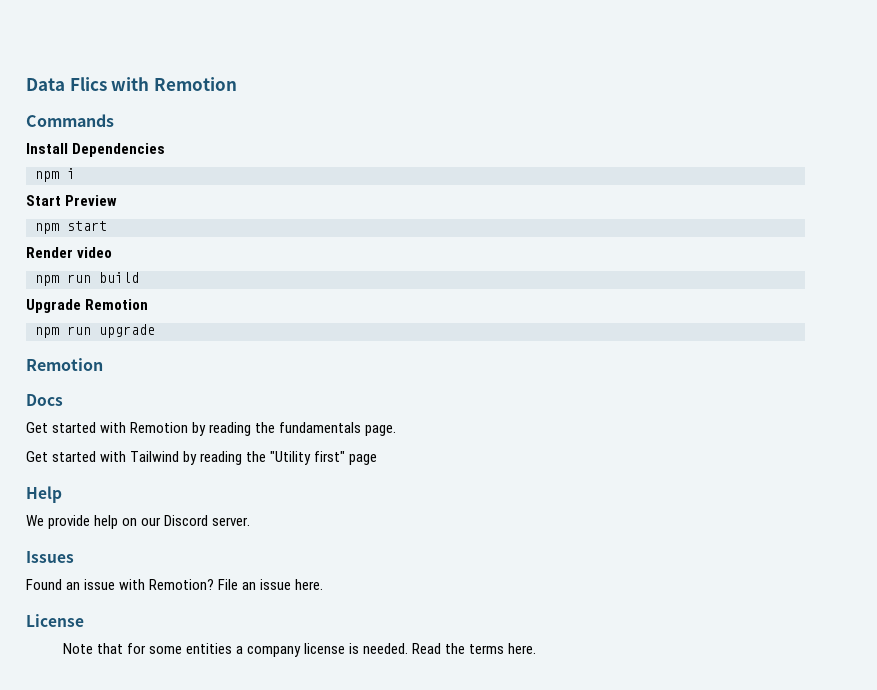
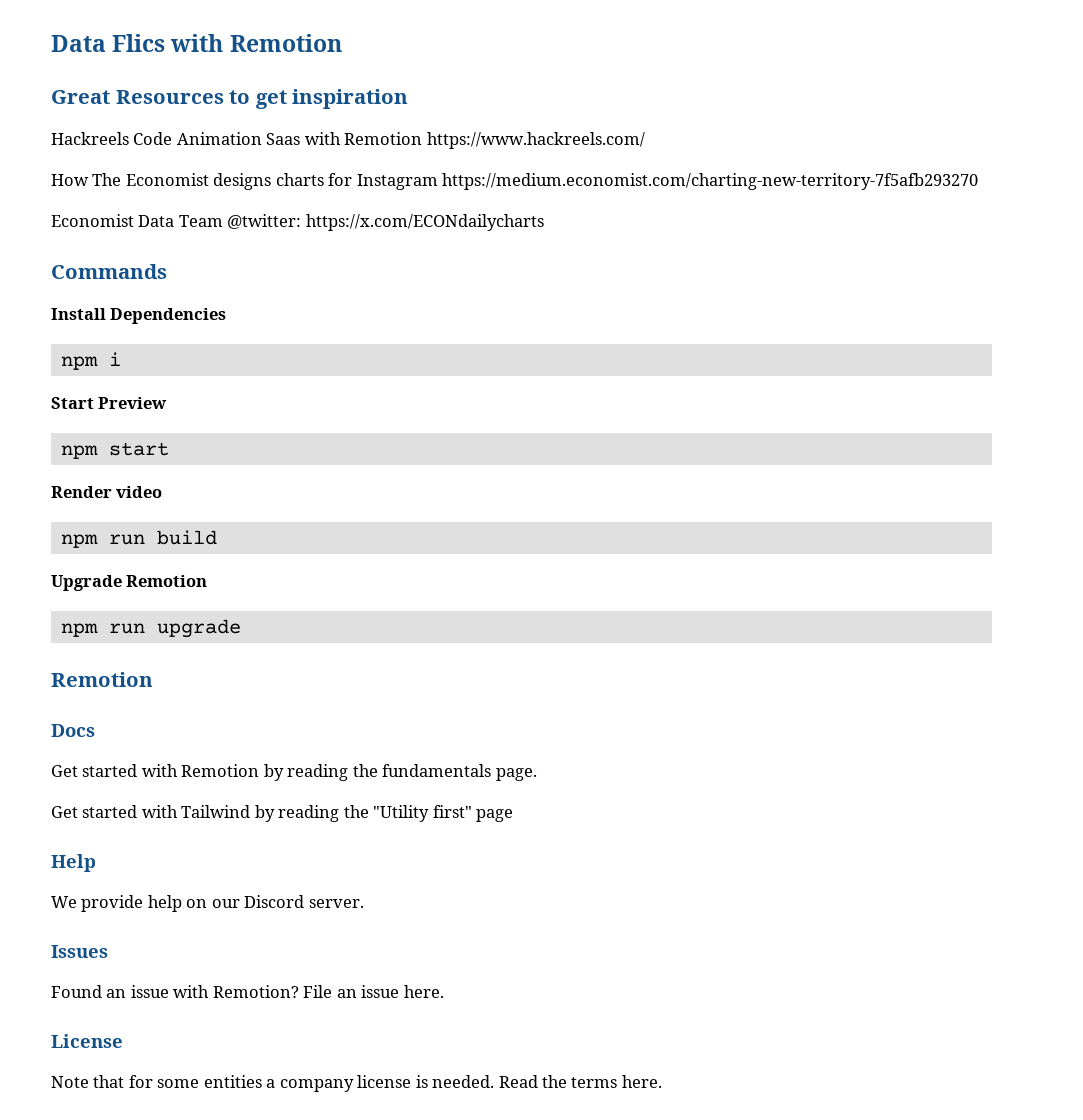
+ Great Resources to get inspiration
+ Hackreels Code Animation Saas with Remotion https://www.hackreels.com/
+ How The Economist designs charts for Instagram https://medium.economist.com/charting-new-territory-7f5afb293270
+ Economist Data Team @twitter: https://x.com/ECONdailycharts

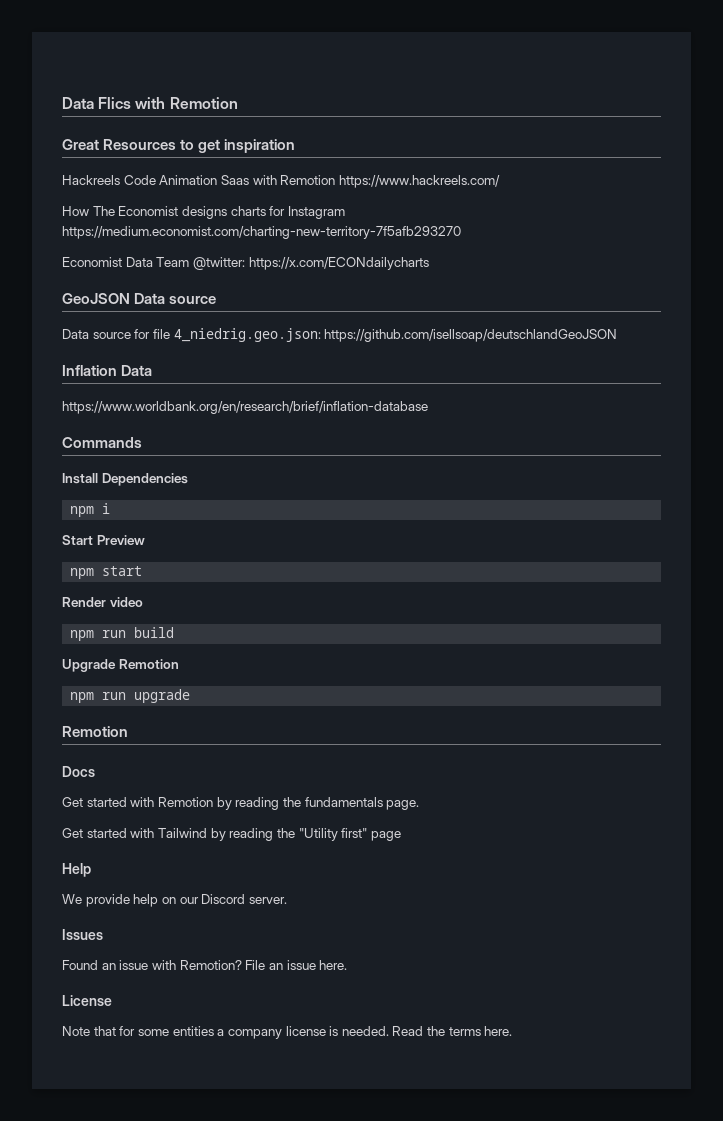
+ GeoJSON Data source
+ Data source for file 4_niedrig.geo.json: https://github.com/isellsoap/deutschlandGeoJSON
+ Inflation Data
+ https://www.worldbank.org/en/research/brief/inflation-database

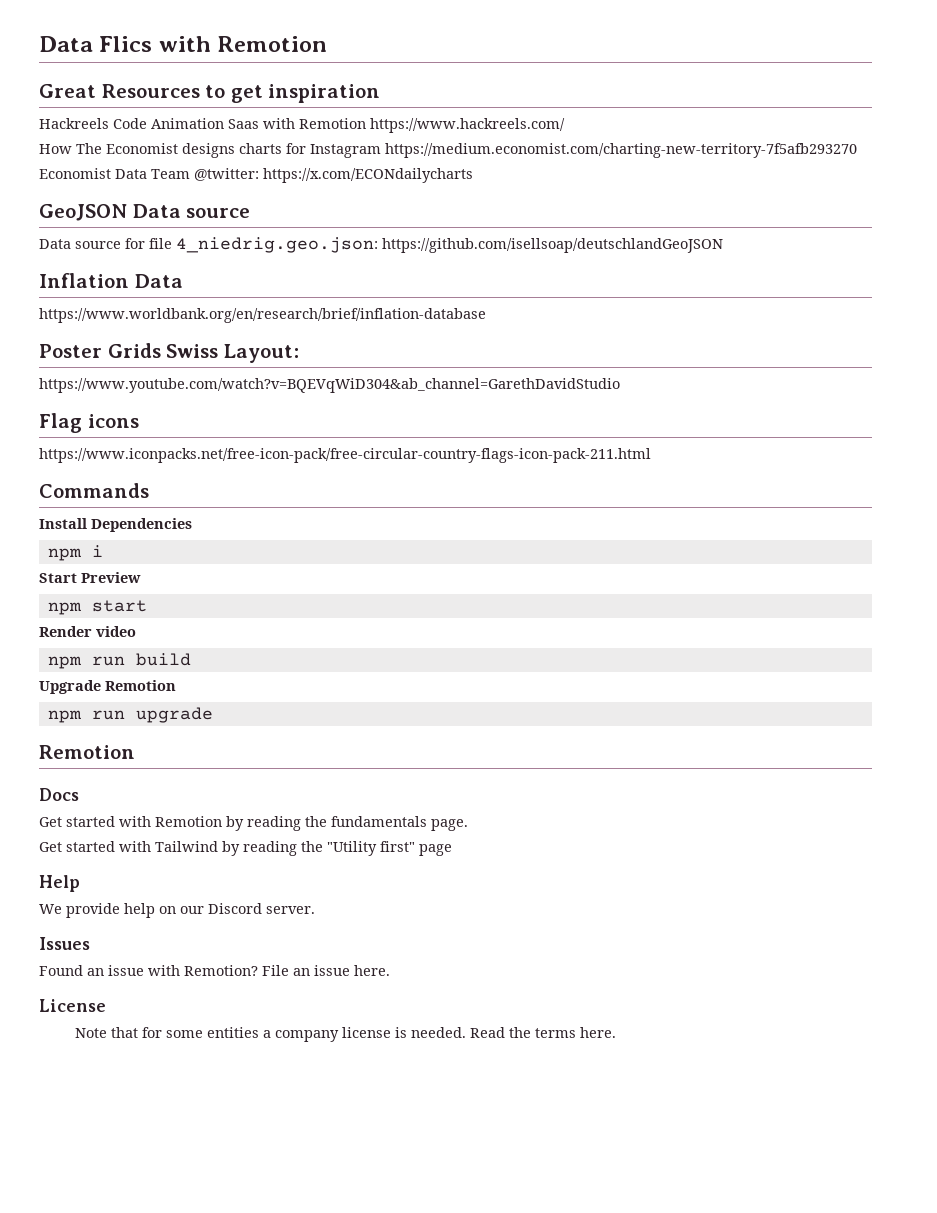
+ Poster Grids Swiss Layout:
+ https://www.youtube.com/watch?v=BQEVqWiD304&ab_channel=GarethDavidStudio
+ Flag icons
+ https://www.iconpacks.net/free-icon-pack/free-circular-country-flags-icon-pack-211.html

